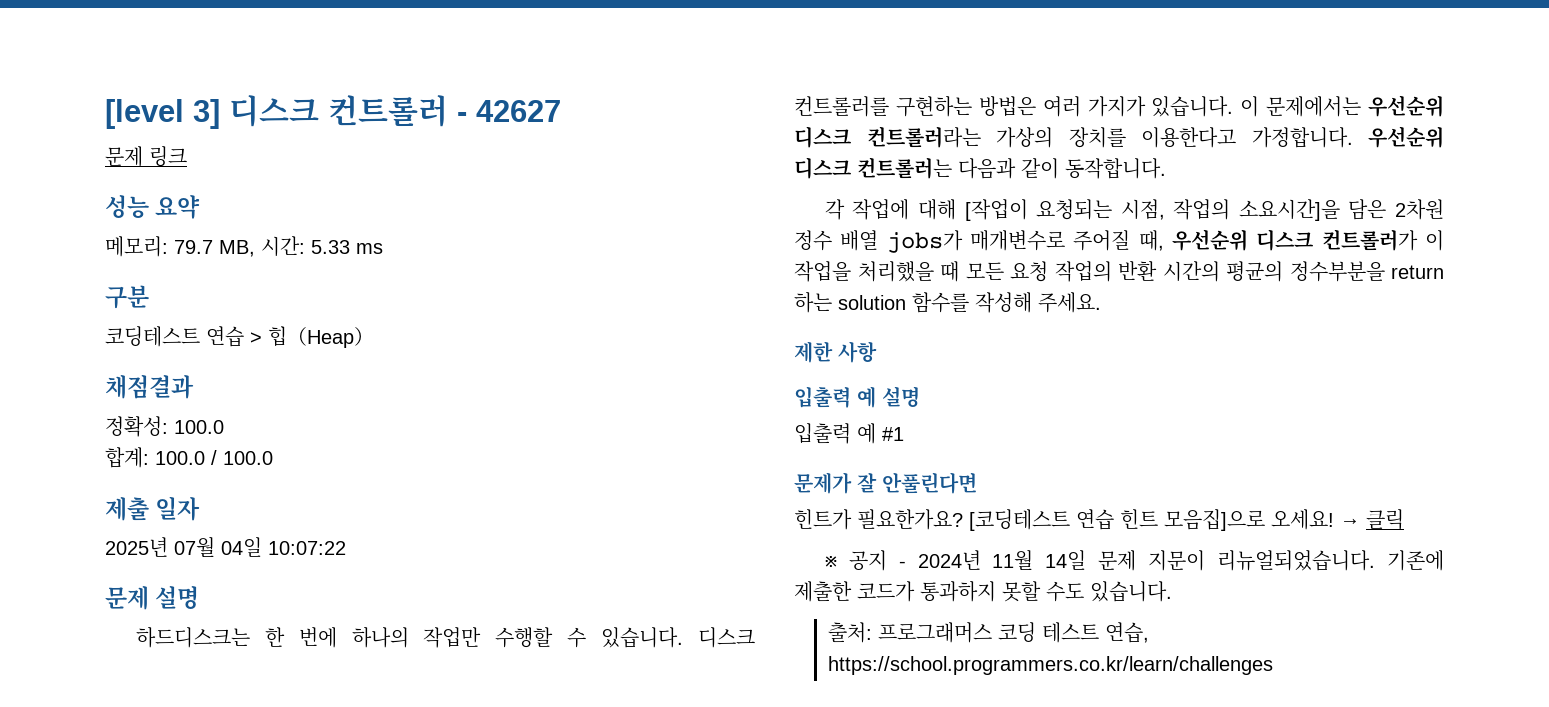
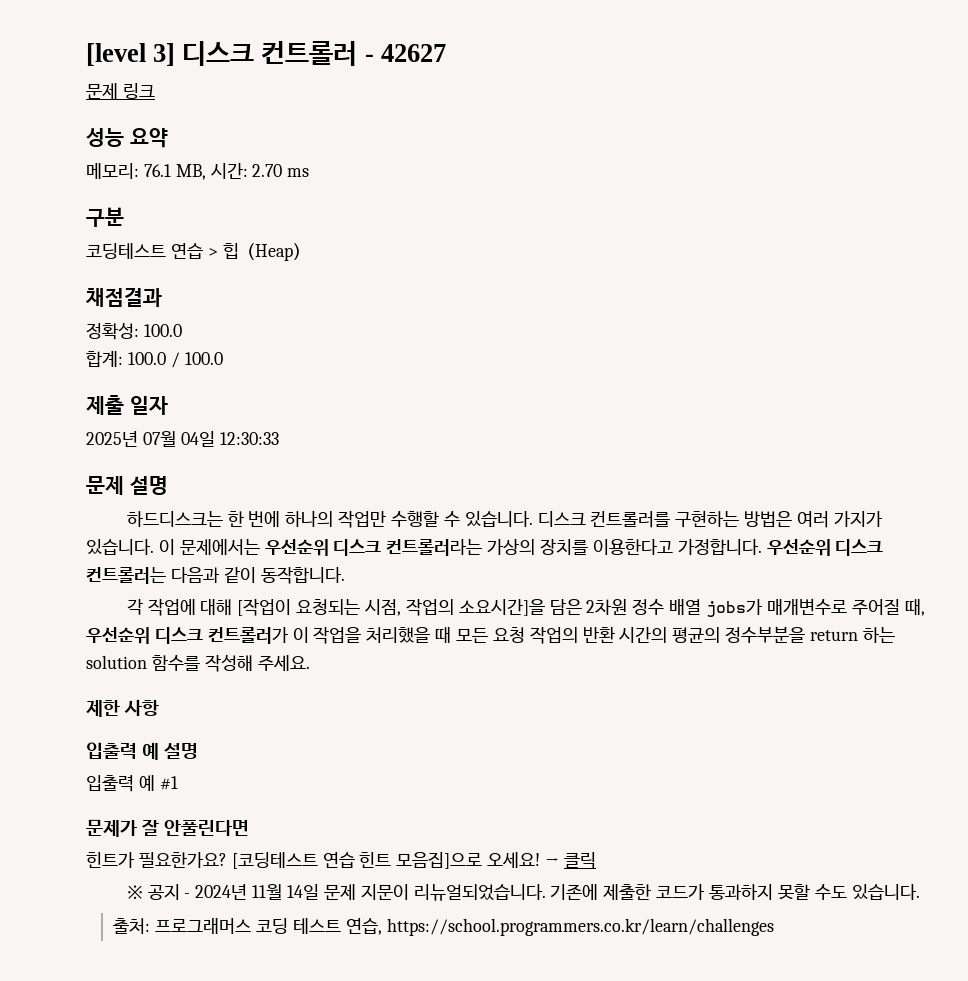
- 메모리: 79.7 MB, 시간: 5.33 ms
+ 메모리: 76.1 MB, 시간: 2.70 ms
- 2025년 07월 04일 10:07:22
+ 2025년 07월 04일 12:30:33

